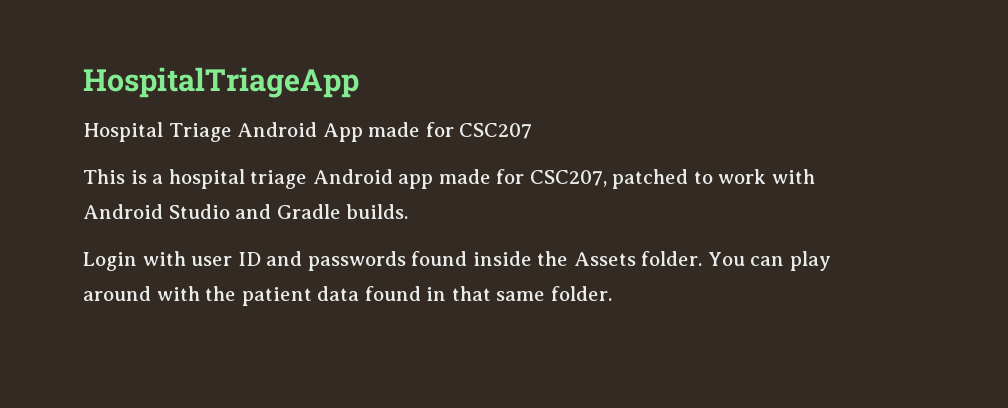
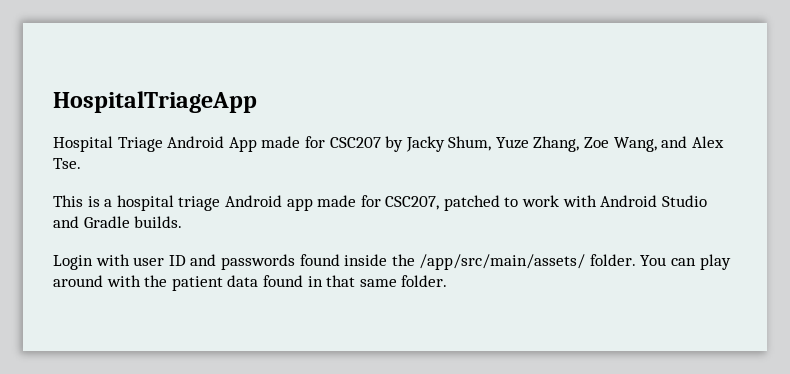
- Hospital Triage Android App made for CSC207
+ Hospital Triage Android App made for CSC207 by Jacky Shum, Yuze Zhang, Zoe Wang, and Alex Tse.
- Login with user ID and passwords found inside the Assets folder.
+ Login with user ID and passwords found inside the /app/src/main/assets/ folder.

